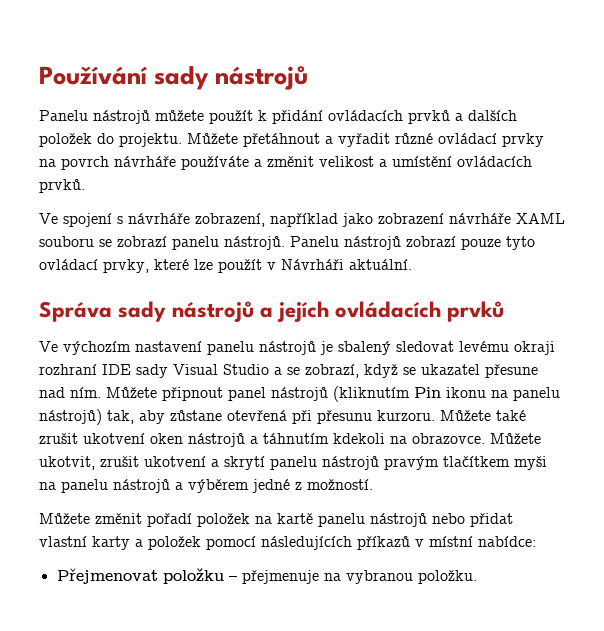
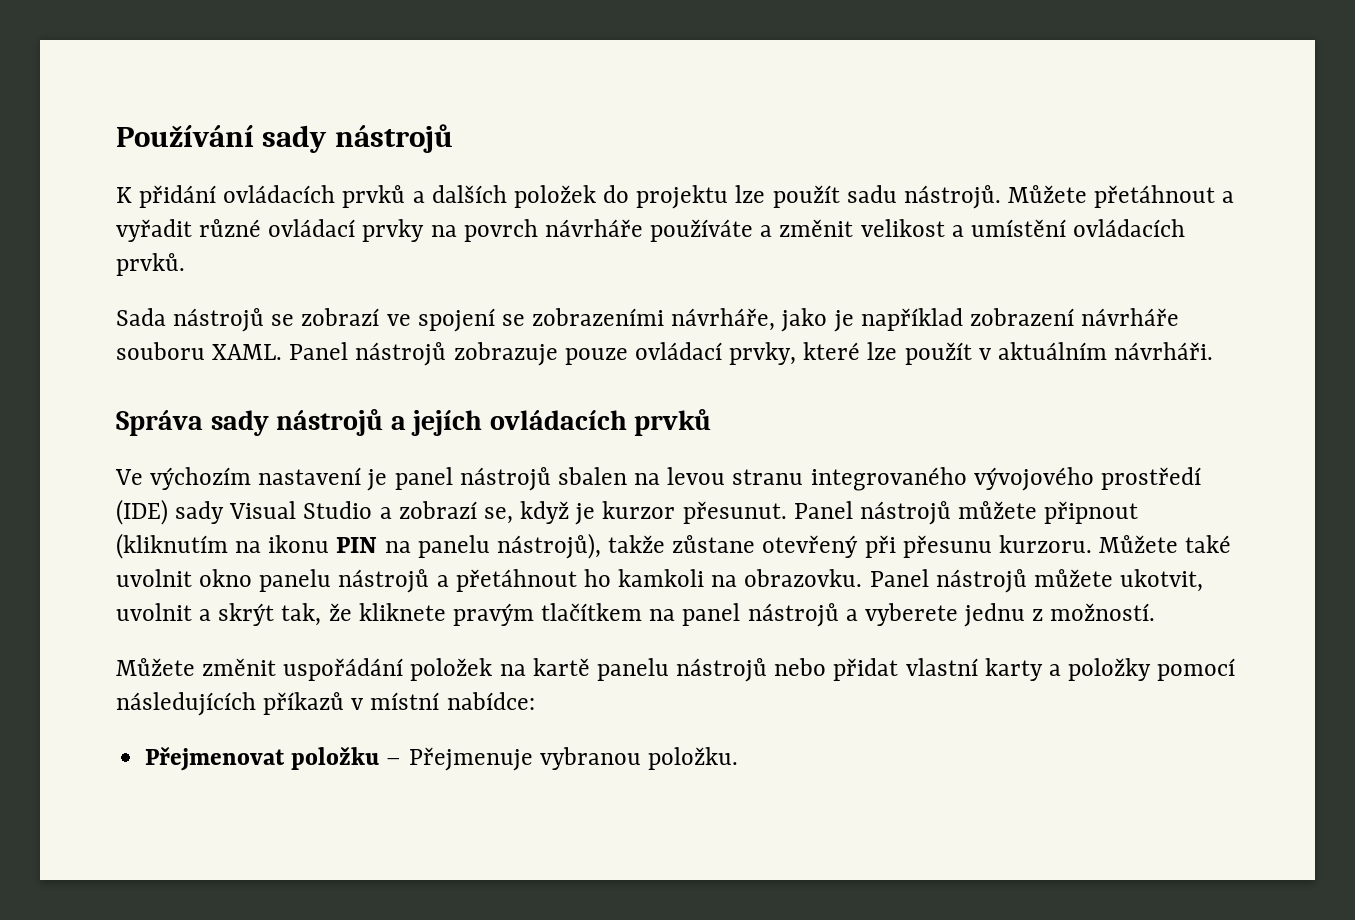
- Panelu nástrojů můžete použít k přidání ovládacích prvků a dalších položek do projektu.
+ K přidání ovládacích prvků a dalších položek do projektu lze použít sadu nástrojů.
- Ve spojení s návrháře zobrazení, například jako zobrazení návrháře XAML souboru se zobrazí panelu nástrojů. Panelu nástrojů zobrazí pouze tyto ovládací prvky, které lze použít v Návrháři aktuální.
+ Sada nástrojů se zobrazí ve spojení se zobrazeními návrháře, jako je například zobrazení návrháře souboru XAML. Panel nástrojů zobrazuje pouze ovládací prvky, které lze použít v aktuálním návrháři.
- Ve výchozím nastavení panelu nástrojů je sbalený sledovat levému okraji rozhraní IDE sady Visual Studio a se zobrazí, když se ukazatel přesune nad ním. Můžete připnout panel nástrojů (kliknutím Pin ikonu na panelu nástrojů) tak, aby zůstane otevřená při přesunu kurzoru.
+ Ve výchozím nastavení je panel nástrojů sbalen na levou stranu integrovaného vývojového prostředí (IDE) sady Visual Studio a zobrazí se, když je kurzor přesunut. Panel nástrojů můžete připnout (kliknutím na ikonu PIN na panelu nástrojů), takže zůstane otevřený při přesunu kurzoru.
- Můžete také zrušit ukotvení oken nástrojů a táhnutím kdekoli na obrazovce. Můžete ukotvit, zrušit ukotvení a skrytí panelu nástrojů pravým tlačítkem myši na panelu nástrojů a výběrem jedné z možností.
+ Můžete také uvolnit okno panelu nástrojů a přetáhnout ho kamkoli na obrazovku. Panel nástrojů můžete ukotvit, uvolnit a skrýt tak, že kliknete pravým tlačítkem na panel nástrojů a vyberete jednu z možností.
- Můžete změnit pořadí položek na kartě panelu nástrojů nebo přidat vlastní karty a položek pomocí následujících příkazů v místní nabídce:
+ Můžete změnit uspořádání položek na kartě panelu nástrojů nebo přidat vlastní karty a položky pomocí následujících příkazů v místní nabídce:
- Přejmenovat položku – přejmenuje na vybranou položku.
+ Přejmenovat položku – Přejmenuje vybranou položku.

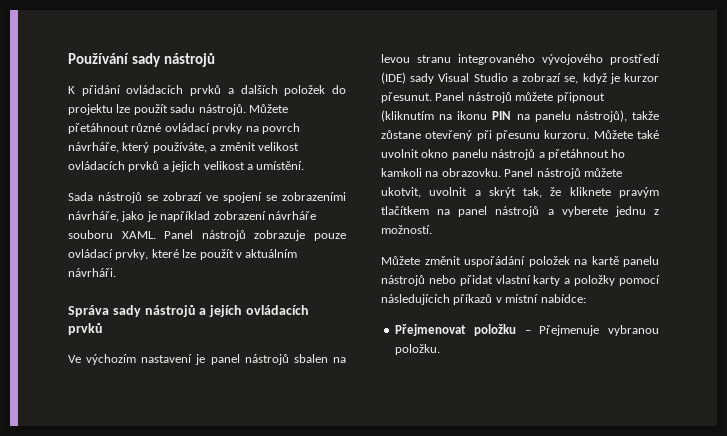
- Můžete přetáhnout a vyřadit různé ovládací prvky na povrch návrháře používáte a změnit velikost a umístění ovládacích prvků.
+ Můžete přetáhnout různé ovládací prvky na povrch návrháře, který používáte, a změnit velikost ovládacích prvků a jejich velikost a umístění.

